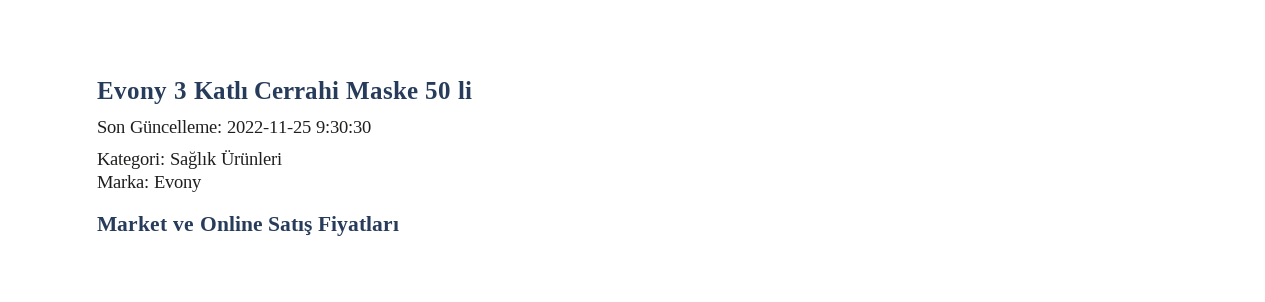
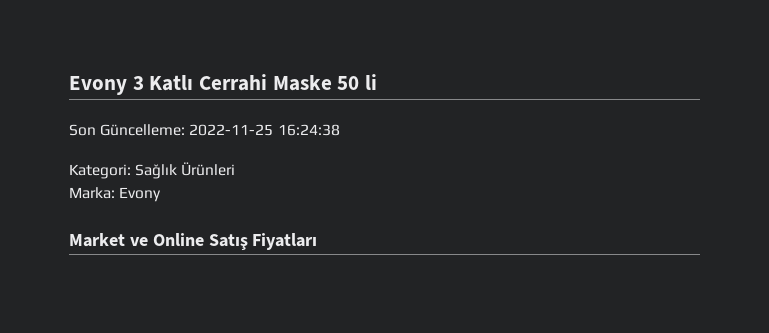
- Son Güncelleme: 2022-11-25 9:30:30
+ Son Güncelleme: 2022-11-25 16:24:38

